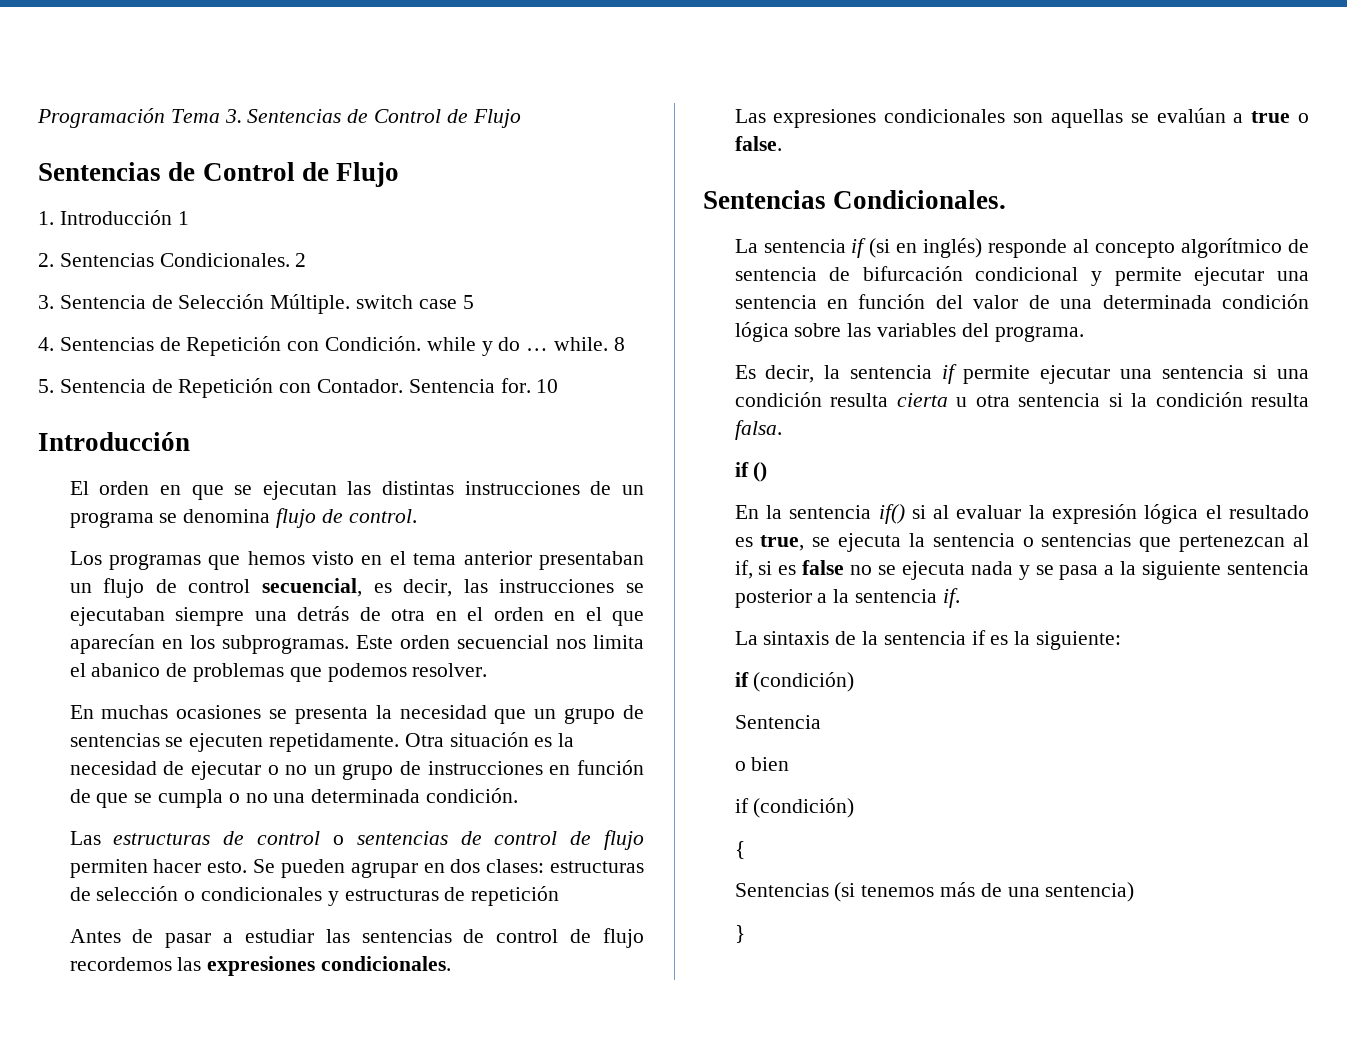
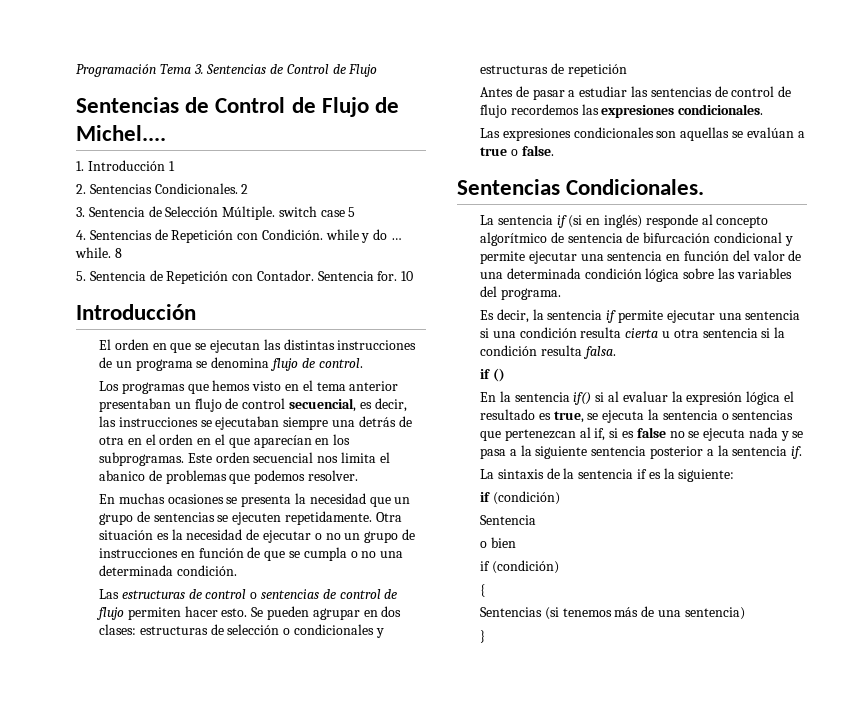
  Programación Tema 3. Sentencias de Control de Flujo
- Sentencias de Control de Flujo
+ Sentencias de Control de Flujo de Michel....

